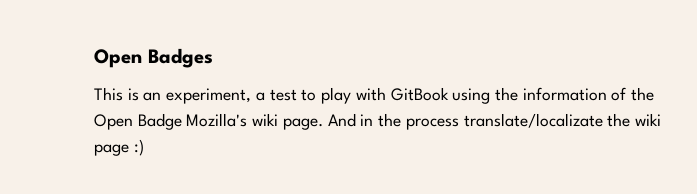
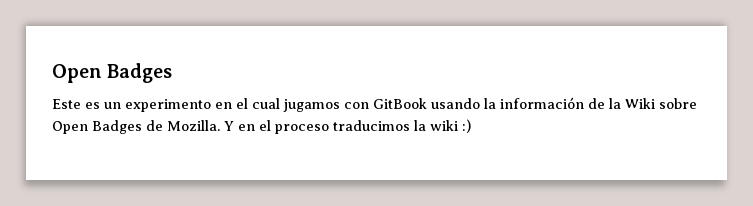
- This is an experiment, a test to play with GitBook using the information of the Open Badge Mozilla's wiki page. And in the process translate/localizate the wiki page :)
+ Este es un experimento en el cual jugamos con GitBook usando la información de la Wiki sobre Open Badges de Mozilla. Y en el proceso traducimos la wiki :)

